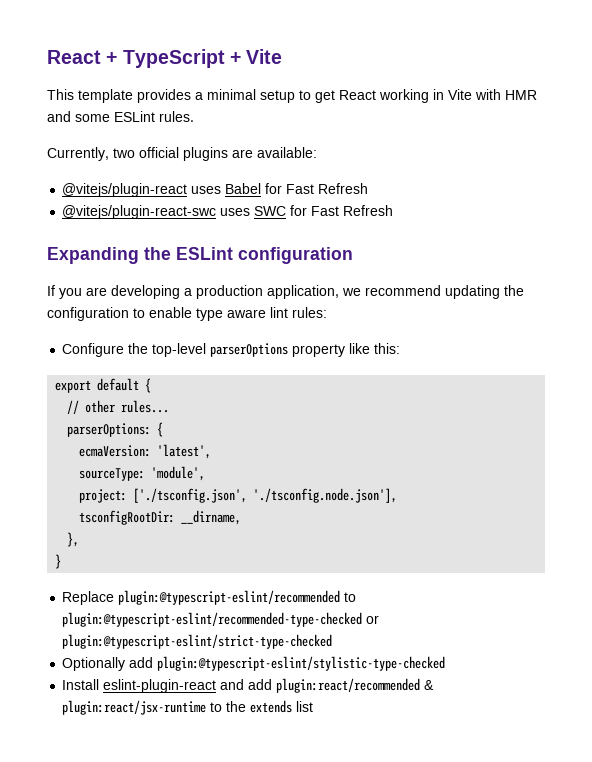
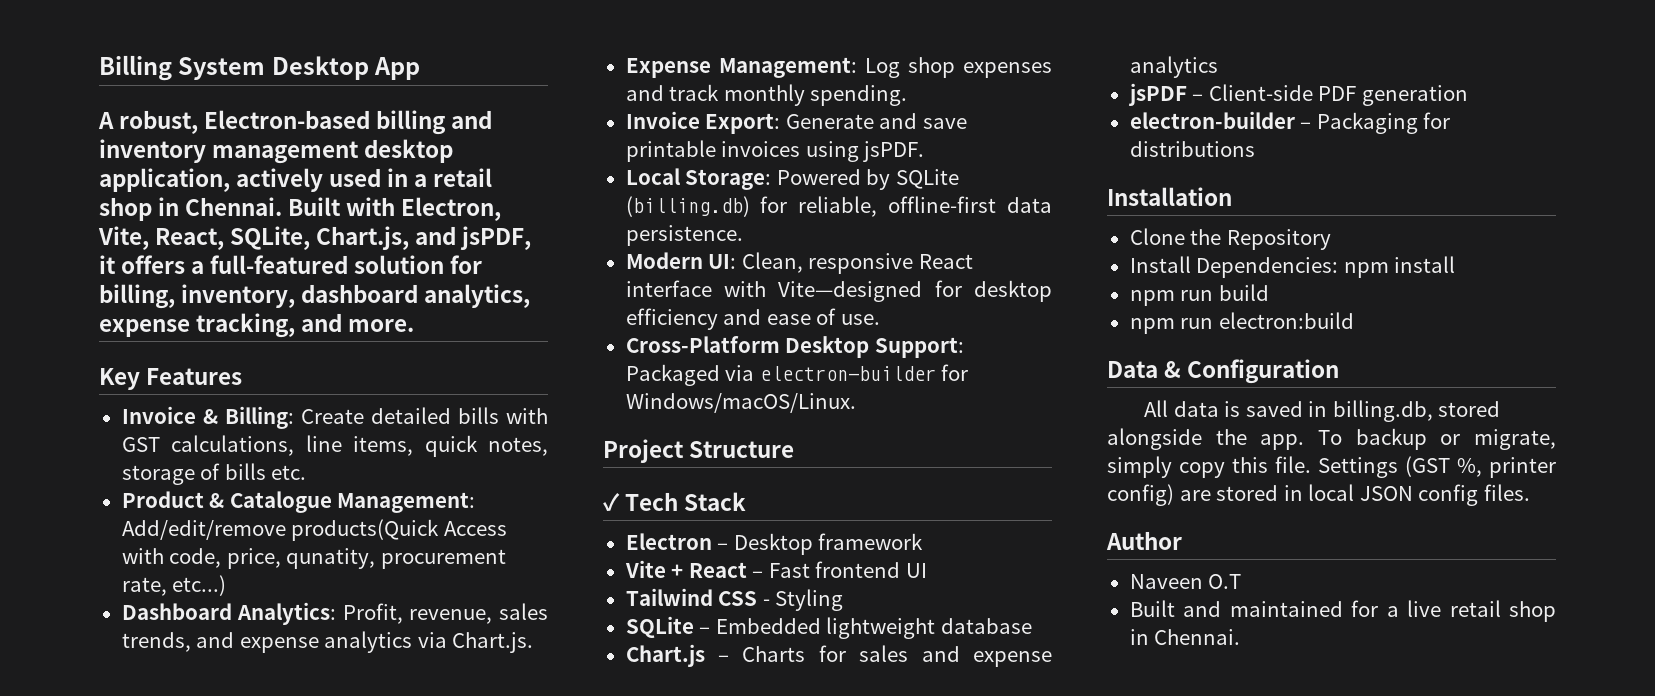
- React + TypeScript + Vite
- This template provides a minimal setup to get React working in Vite with HMR and some ESLint rules.
- Currently, two official plugins are available:
- @vitejs/plugin-react uses Babel for Fast Refresh
- @vitejs/plugin-react-swc uses SWC for Fast Refresh
- Expanding the ESLint configuration
- If you are developing a production application, we recommend updating the configuration to enable type aware lint rules:
- Configure the top-level parserOptions property like this:
- export default {
- // other rules...
- parserOptions: {
- ecmaVersion: 'latest',
- sourceType: 'module',
- project: ['./tsconfig.json', './tsconfig.node.json'],
- tsconfigRootDir: __dirname,
- },
- }
- Replace plugin:@typescript-eslint/recommended to plugin:@typescript-eslint/recommended-type-checked or plugin:@typescript-eslint/strict-type-checked
- Optionally add plugin:@typescript-eslint/stylistic-type-checked
- Install eslint-plugin-react and add plugin:react/recommended & plugin:react/jsx-runtime to the extends list
+ Billing System Desktop App
+ A robust, Electron-based billing and inventory management desktop application, actively used in a retail shop in Chennai. Built with Electron, Vite, React, SQLite, Chart.js, and jsPDF, it offers a full-featured solution for billing, inventory, dashboard analytics, expense tracking, and more.
+ Key Features
+ Invoice & Billing: Create detailed bills with GST calculations, line items, quick notes, storage of bills etc.
+ Product & Catalogue Management: Add/edit/remove products(Quick Access with code, price, qunatity, procurement rate, etc...)
+ Dashboard Analytics: Profit, revenue, sales trends, and expense analytics via Chart.js.
+ Expense Management: Log shop expenses and track monthly spending.
+ Invoice Export: Generate and save printable invoices using jsPDF.
+ Local Storage: Powered by SQLite (billing.db) for reliable, offline-first data persistence.
+ Modern UI: Clean, responsive React interface with Vite—designed for desktop efficiency and ease of use.
+ Cross-Platform Desktop Support: Packaged via electron-builder for Windows/macOS/Linux.
+ Project Structure
+ ✓ Tech Stack
+ Electron – Desktop framework
+ Vite + React – Fast frontend UI
+ Tailwind CSS - Styling
+ SQLite – Embedded lightweight database
+ Chart.js – Charts for sales and expense analytics
+ jsPDF – Client-side PDF generation
+ electron-builder – Packaging for distributions
+ Installation
+ Clone the Repository
+ Install Dependencies: npm install
+ npm run build
+ npm run electron:build
+ Data & Configuration
+ All data is saved in billing.db, stored alongside the app. To backup or migrate, simply copy this file. Settings (GST %, printer config) are stored in local JSON config files.
+ Author
+ Naveen O.T
+ Built and maintained for a live retail shop in Chennai.

